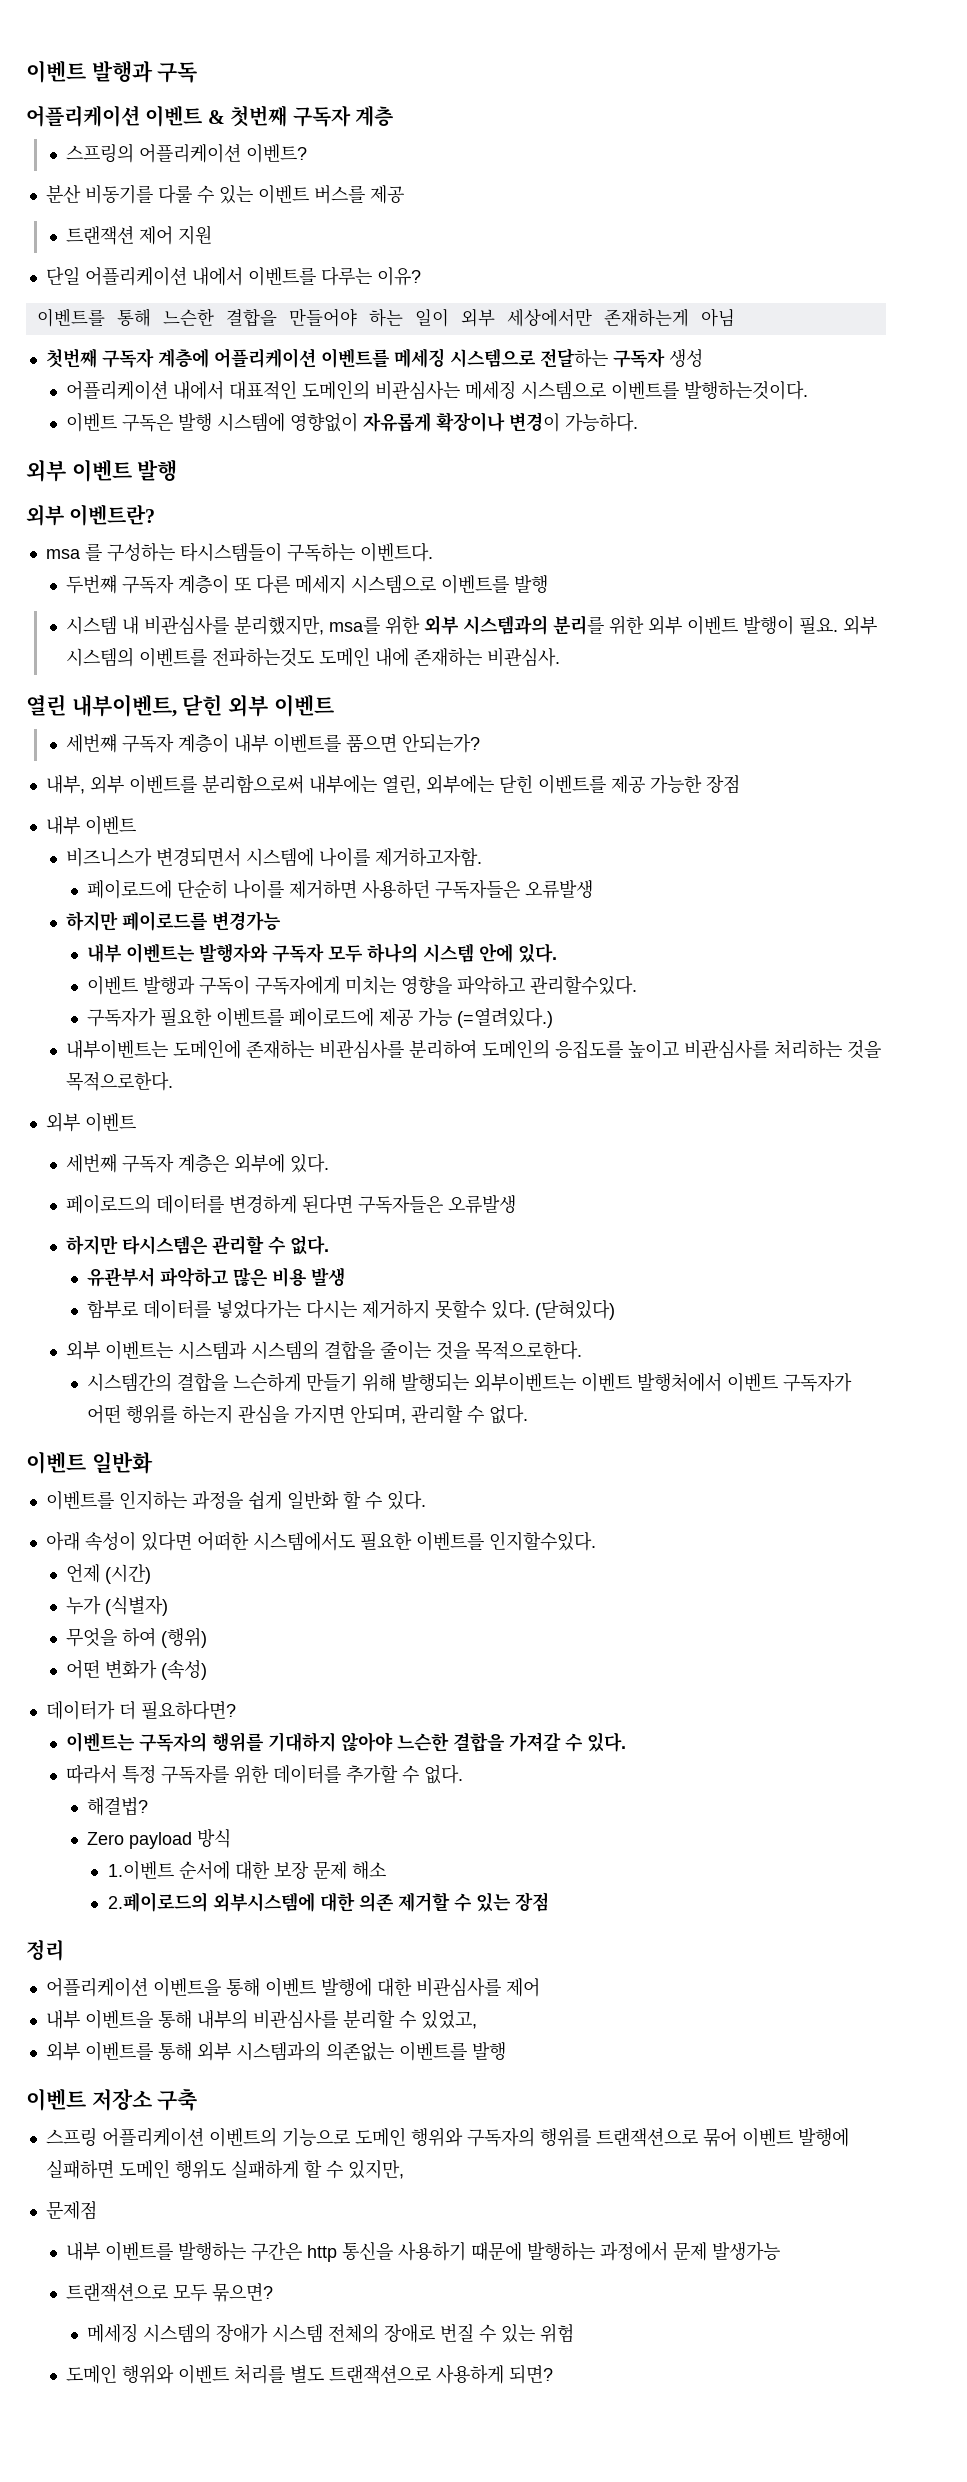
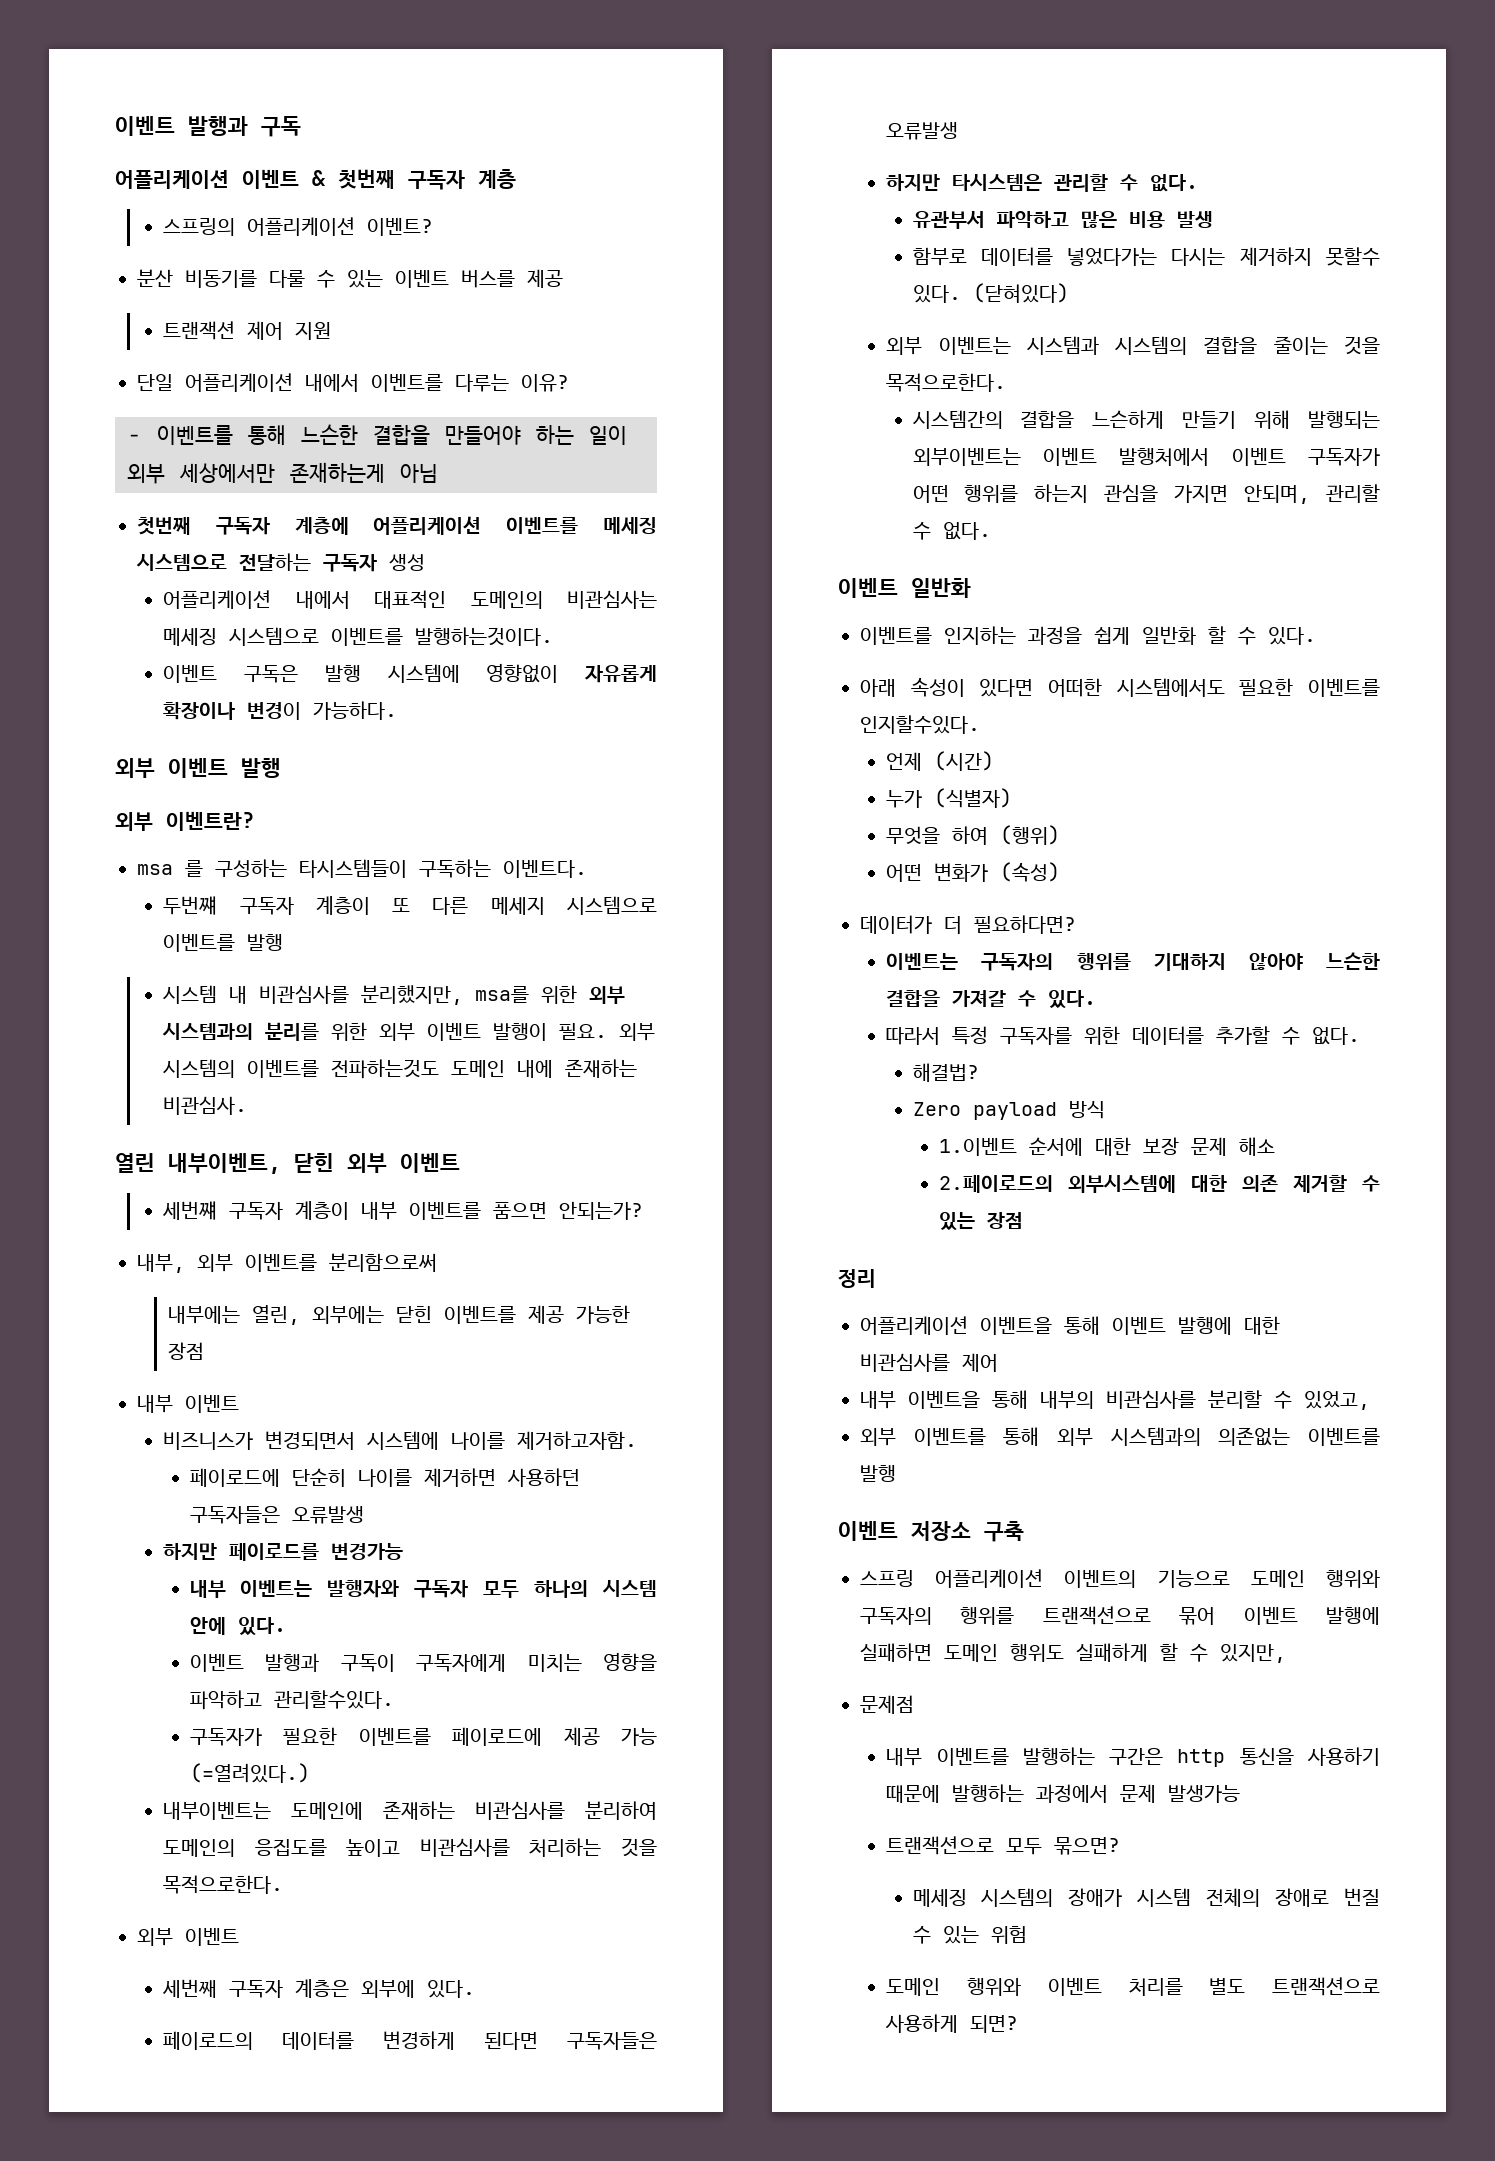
- 이벤트를 통해 느슨한 결합을 만들어야 하는 일이 외부 세상에서만 존재하는게 아님
+ - 이벤트를 통해 느슨한 결합을 만들어야 하는 일이 외부 세상에서만 존재하는게 아님
- 내부, 외부 이벤트를 분리함으로써 내부에는 열린, 외부에는 닫힌 이벤트를 제공 가능한 장점
+ 내부, 외부 이벤트를 분리함으로써
+ 내부에는 열린, 외부에는 닫힌 이벤트를 제공 가능한 장점

